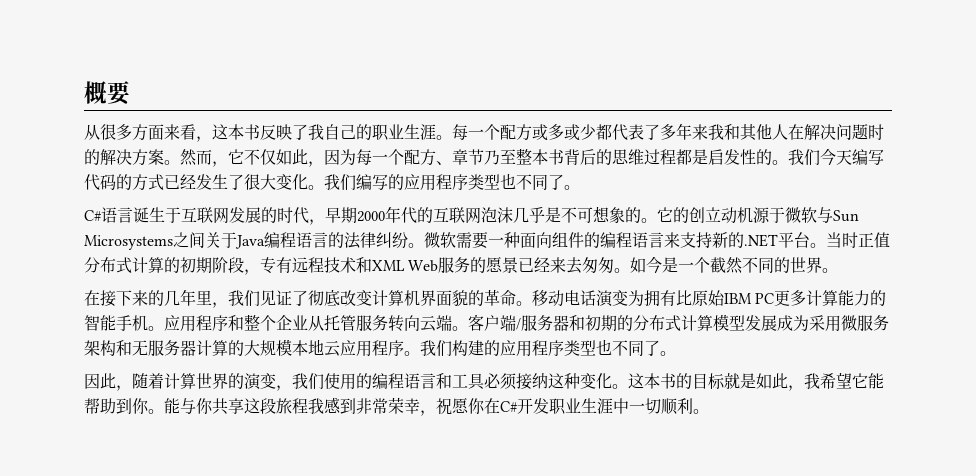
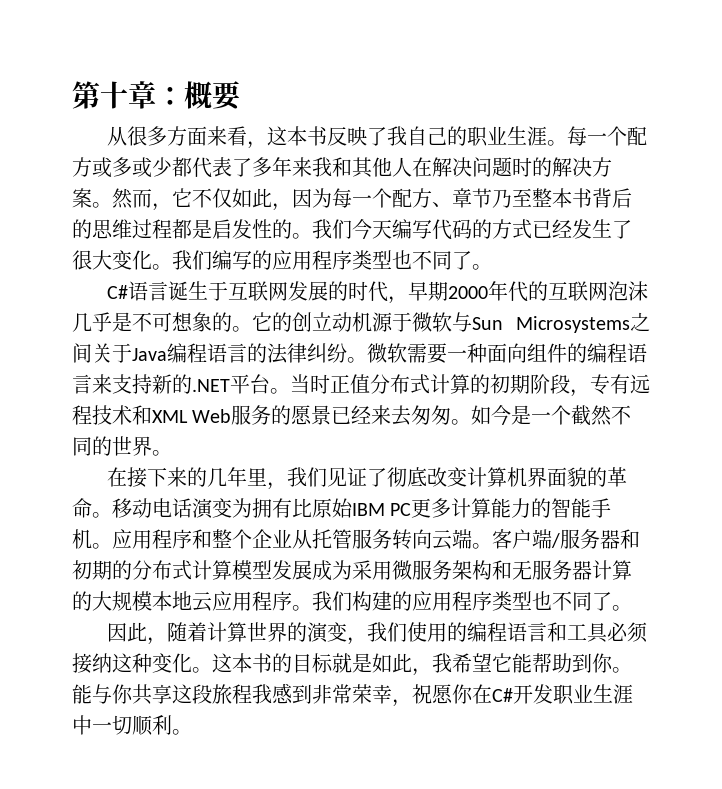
- 概要
+ 第十章：概要

